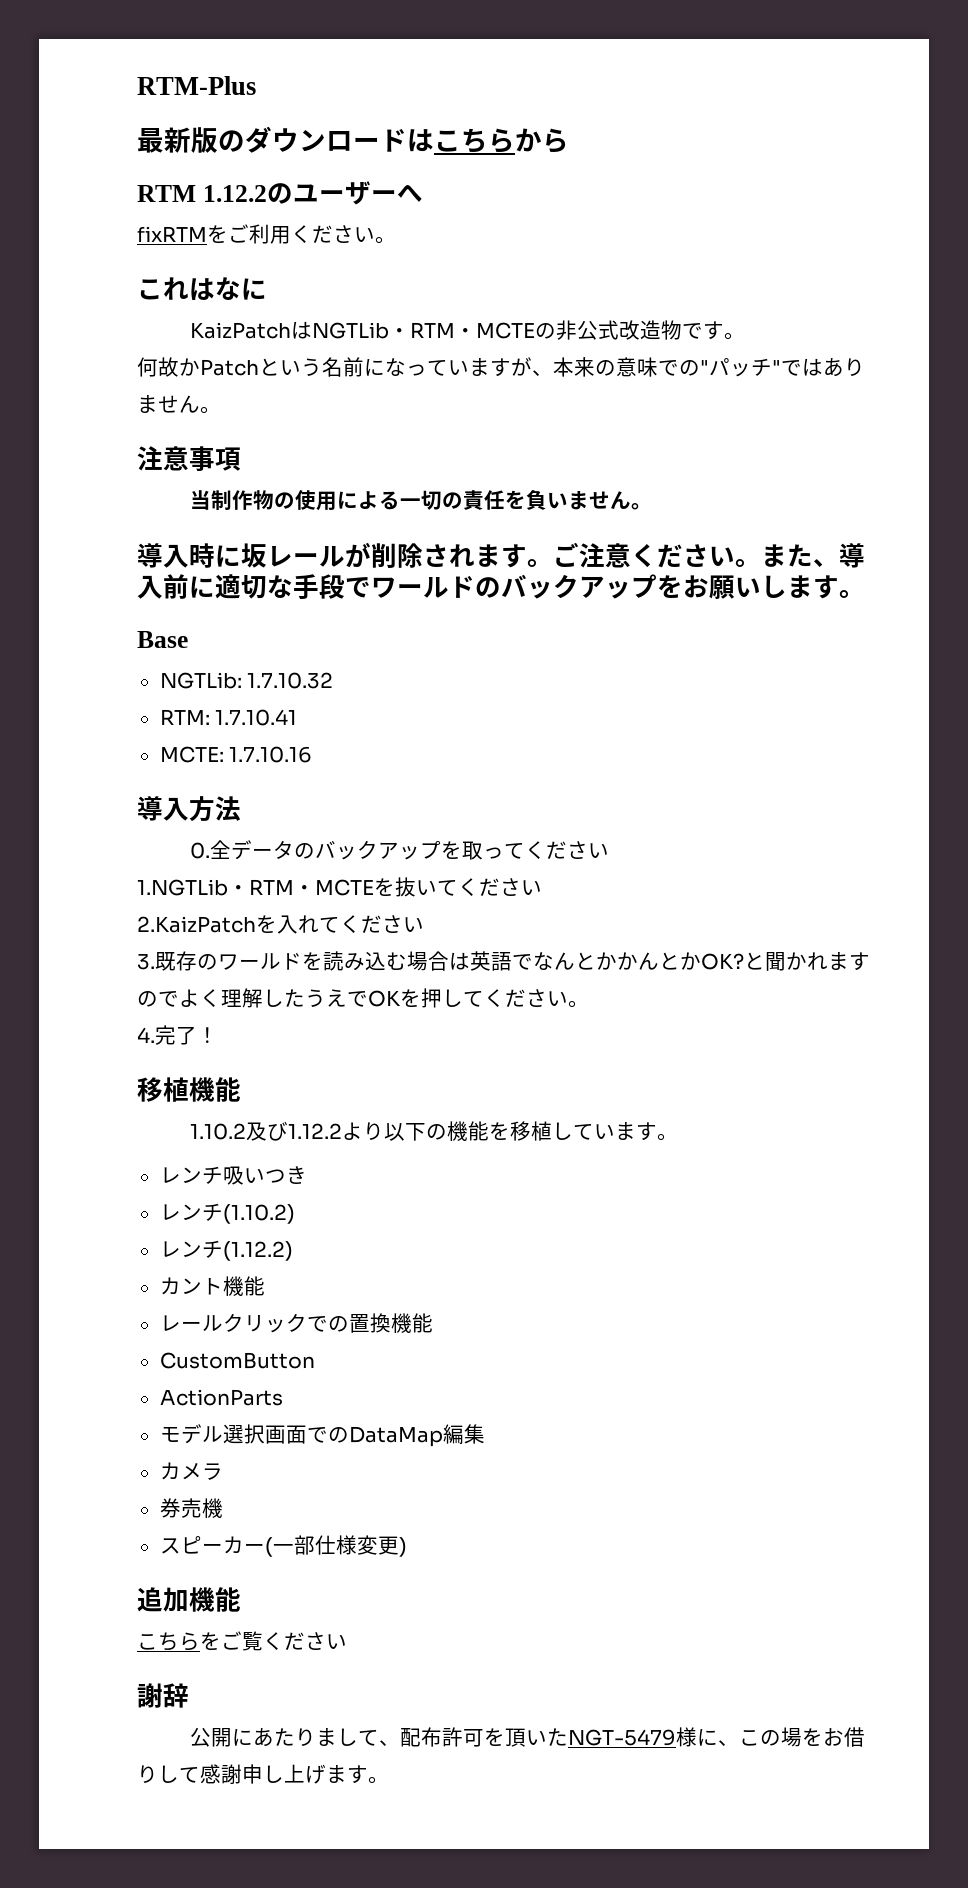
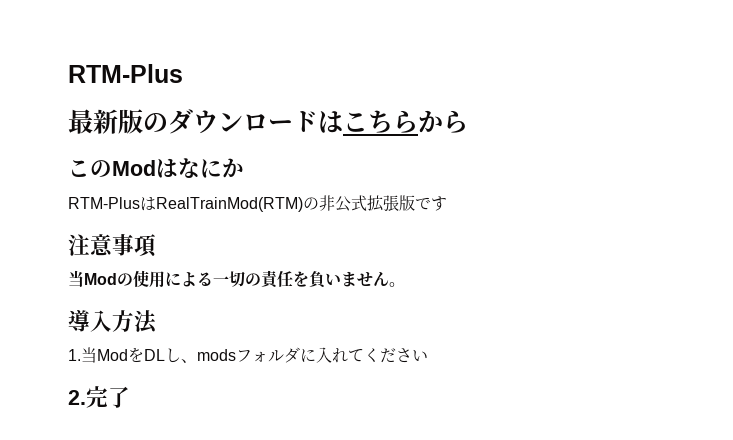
- RTM 1.12.2のユーザーへ
- fixRTMをご利用ください。
- これはなに
- KaizPatchはNGTLib・RTM・MCTEの非公式改造物です。
- 何故かPatchという名前になっていますが、本来の意味での"パッチ"ではありません。
+ このModはなにか
+ RTM-PlusはRealTrainMod(RTM)の非公式拡張版です
- 当制作物の使用による一切の責任を負いません。
+ 当Modの使用による一切の責任を負いません。
- 導入時に坂レールが削除されます。ご注意ください。また、導入前に適切な手段でワールドのバックアップをお願いします。
- Base
- NGTLib: 1.7.10.32
- RTM: 1.7.10.41
- MCTE: 1.7.10.16
  導入方法
- 0.全データのバックアップを取ってください
- 1.NGTLib・RTM・MCTEを抜いてください
- 2.KaizPatchを入れてください
- 3.既存のワールドを読み込む場合は英語でなんとかかんとかOK?と聞かれますのでよく理解したうえでOKを押してください。
- 4.完了！
- 移植機能
- 1.10.2及び1.12.2より以下の機能を移植しています。
- レンチ吸いつき
- レンチ(1.10.2)
- レンチ(1.12.2)
- カント機能
- レールクリックでの置換機能
- CustomButton
- ActionParts
- モデル選択画面でのDataMap編集
- カメラ
- 券売機
- スピーカー(一部仕様変更)
- 追加機能
- こちらをご覧ください
- 謝辞
- 公開にあたりまして、配布許可を頂いたNGT-5479様に、この場をお借りして感謝申し上げます。
+ 1.当ModをDLし、modsフォルダに入れてください
+ 2.完了

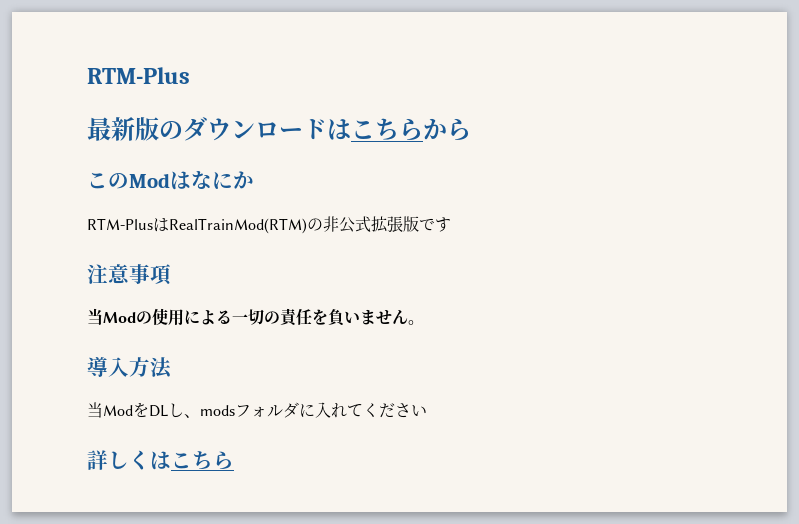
- 1.当ModをDLし、modsフォルダに入れてください
+ 当ModをDLし、modsフォルダに入れてください
- 2.完了
+ 詳しくはこちら

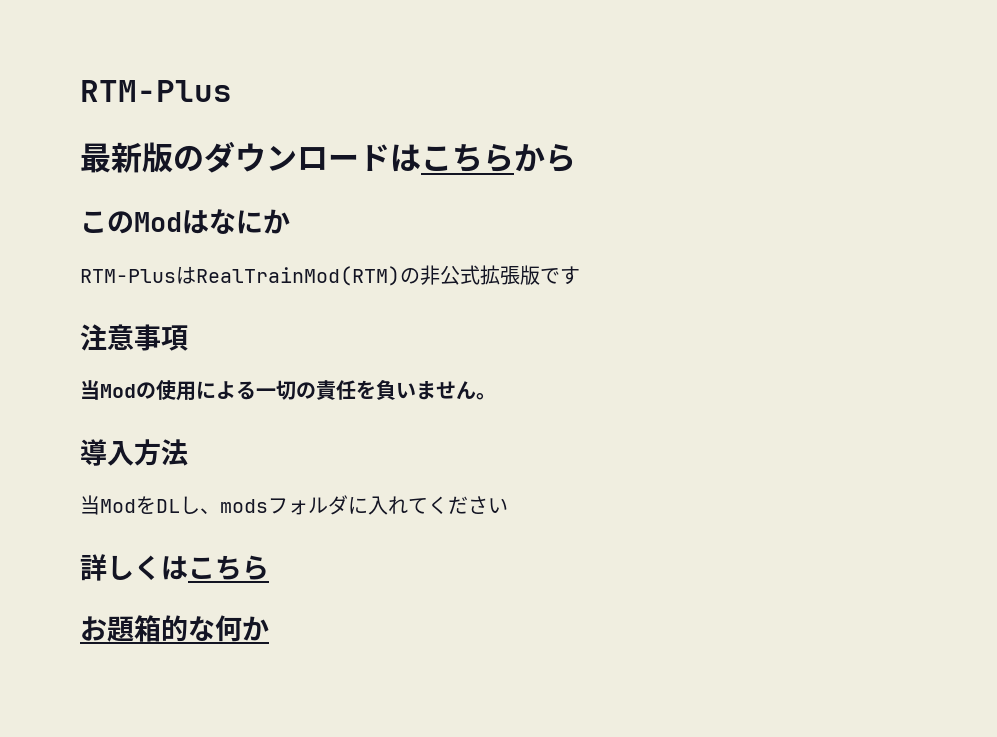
+ お題箱的な何か

